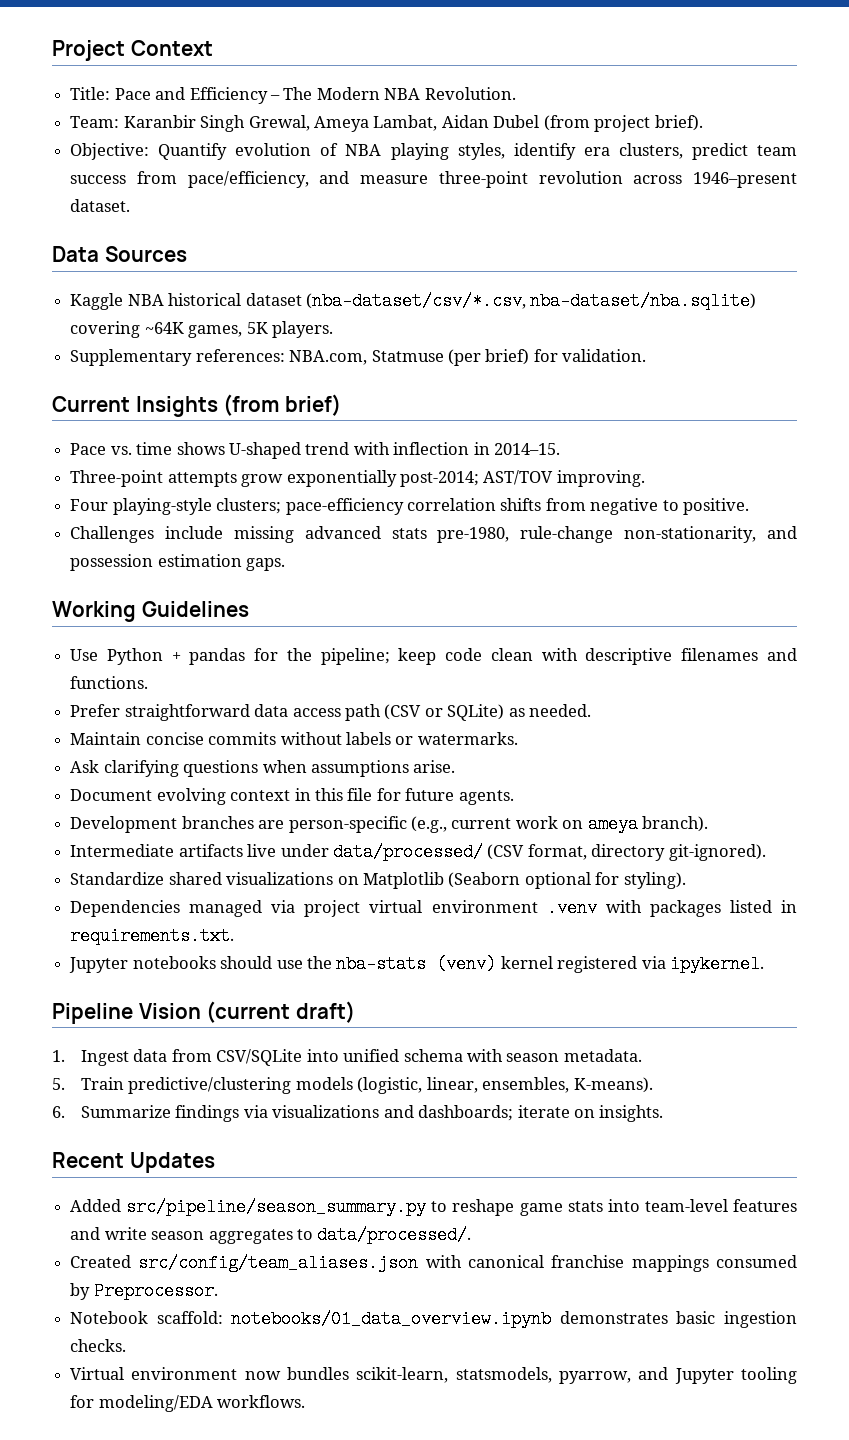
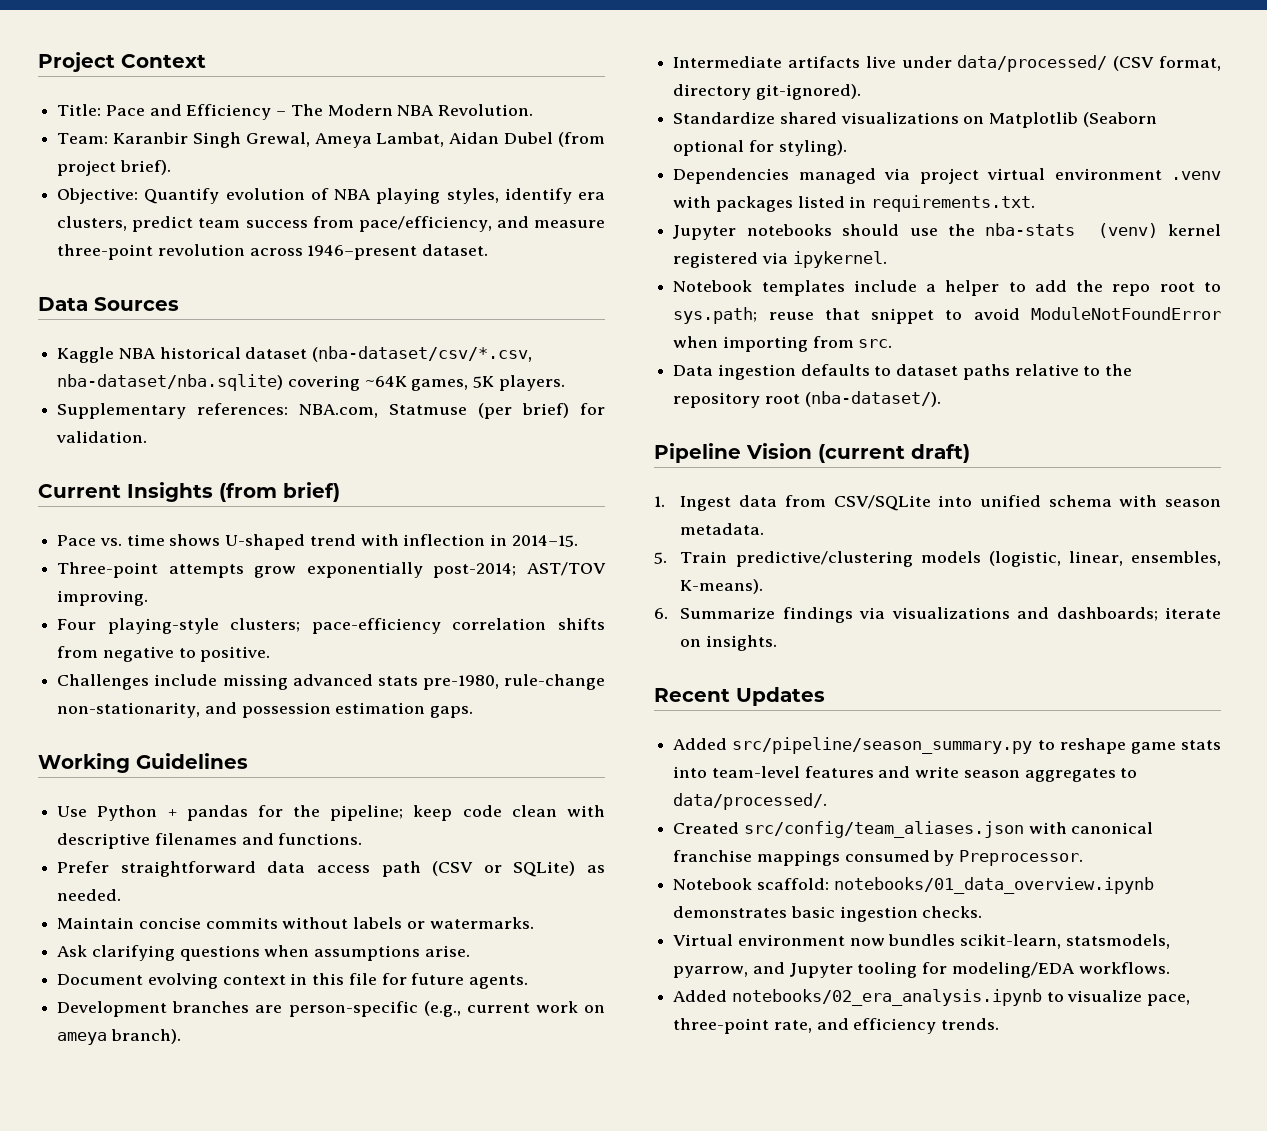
+ Notebook templates include a helper to add the repo root to sys.path; reuse that snippet to avoid ModuleNotFoundError when importing from src.
+ Data ingestion defaults to dataset paths relative to the repository root (nba-dataset/).
+ Added notebooks/02_era_analysis.ipynb to visualize pace, three-point rate, and efficiency trends.

